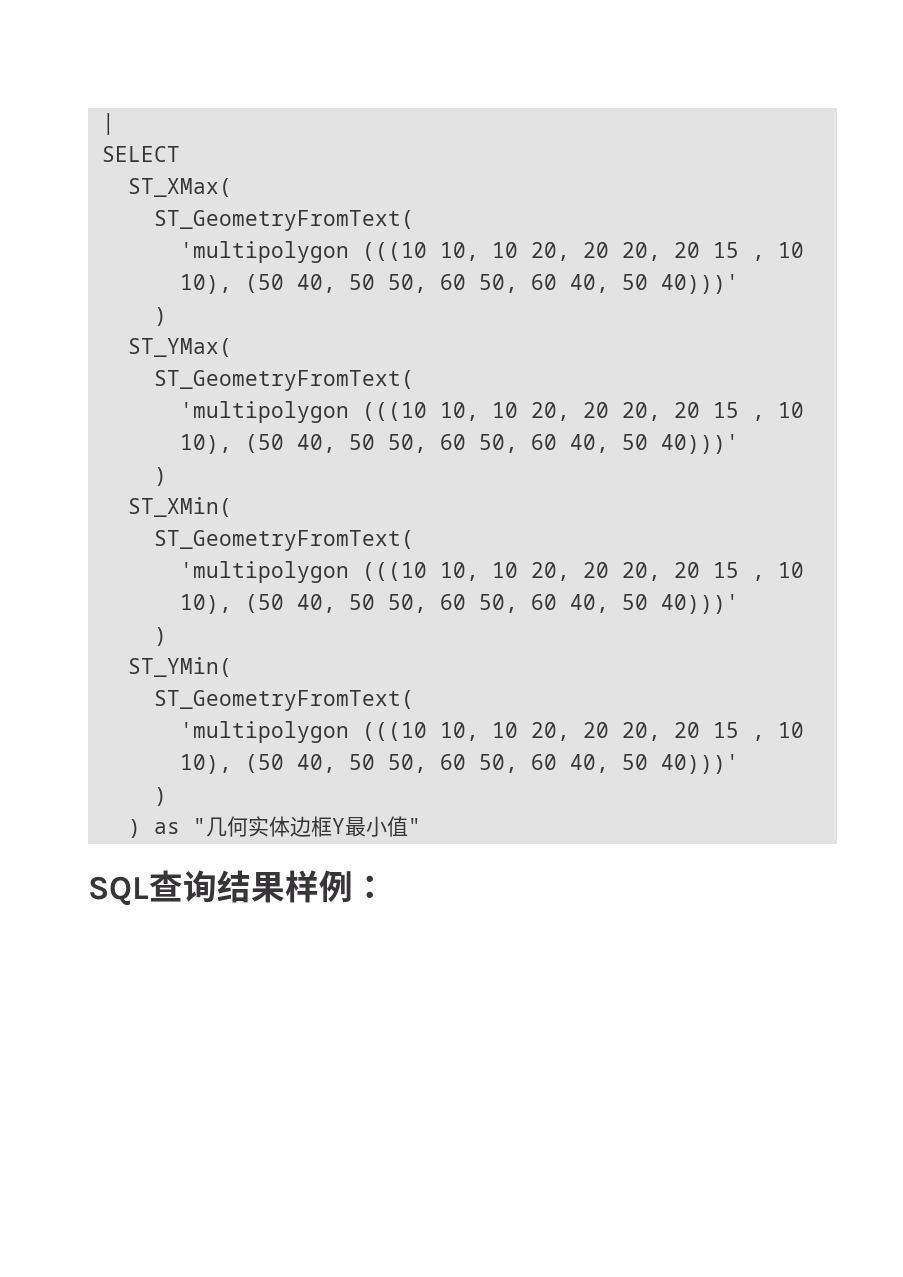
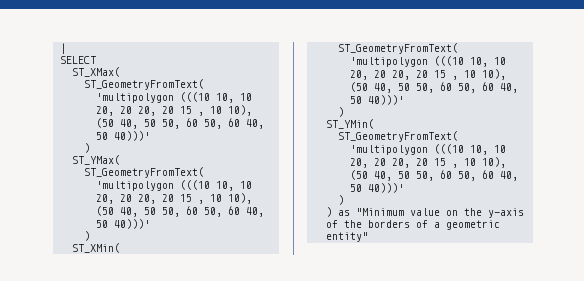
- ) as "几何实体边框Y最小值"
- SQL查询结果样例：
+ ) as "Minimum value on the y-axis of the borders of a geometric entity"

